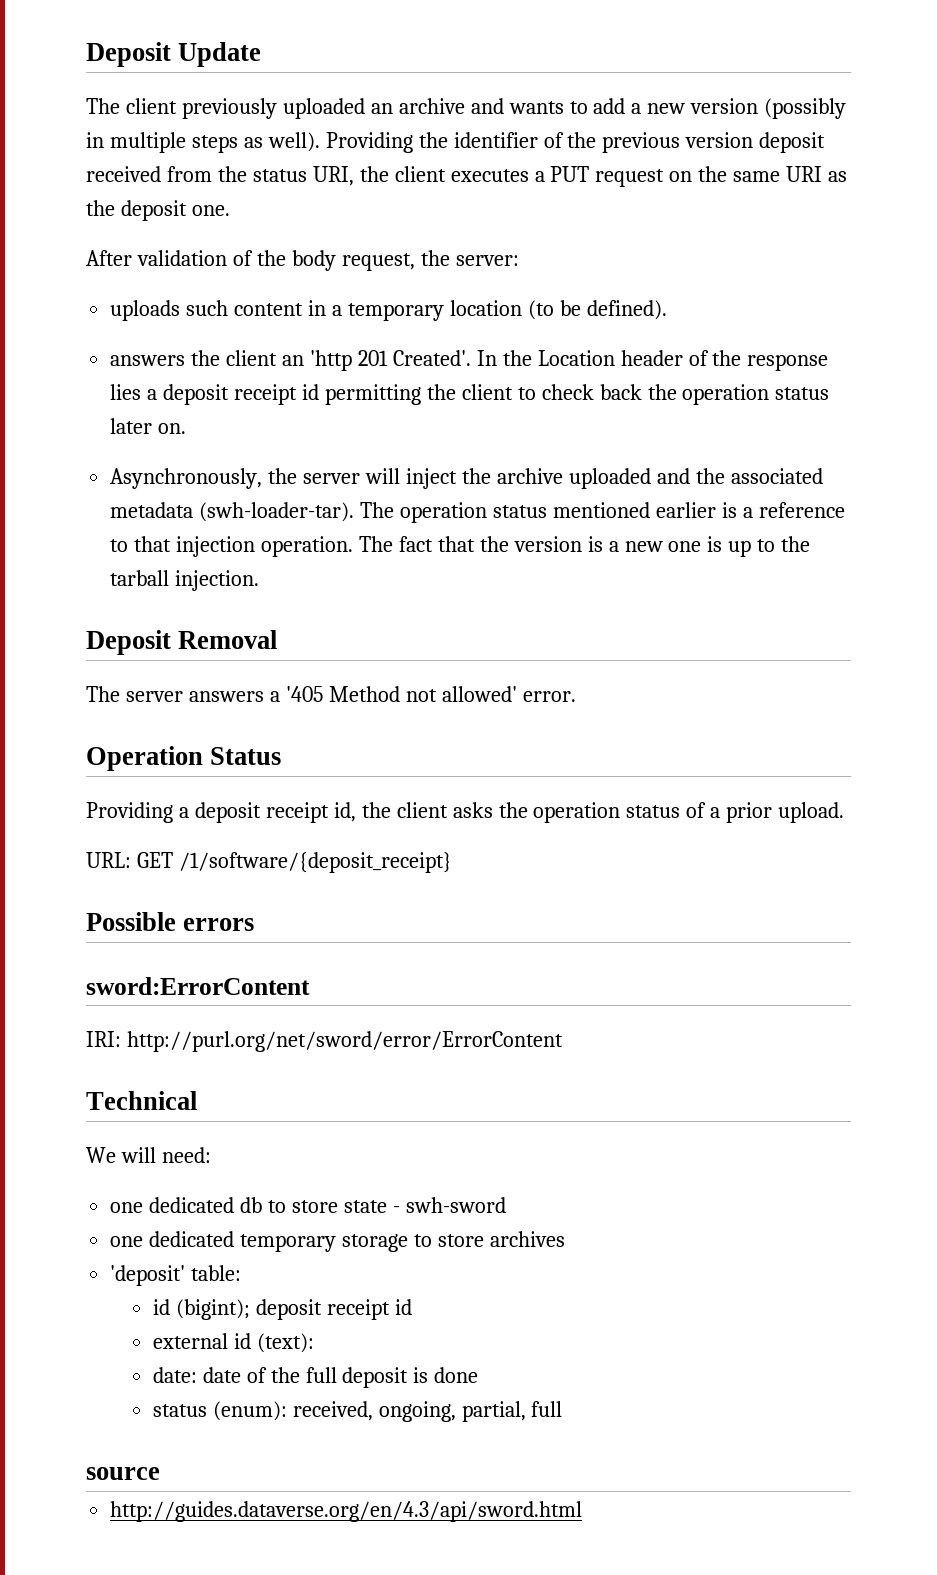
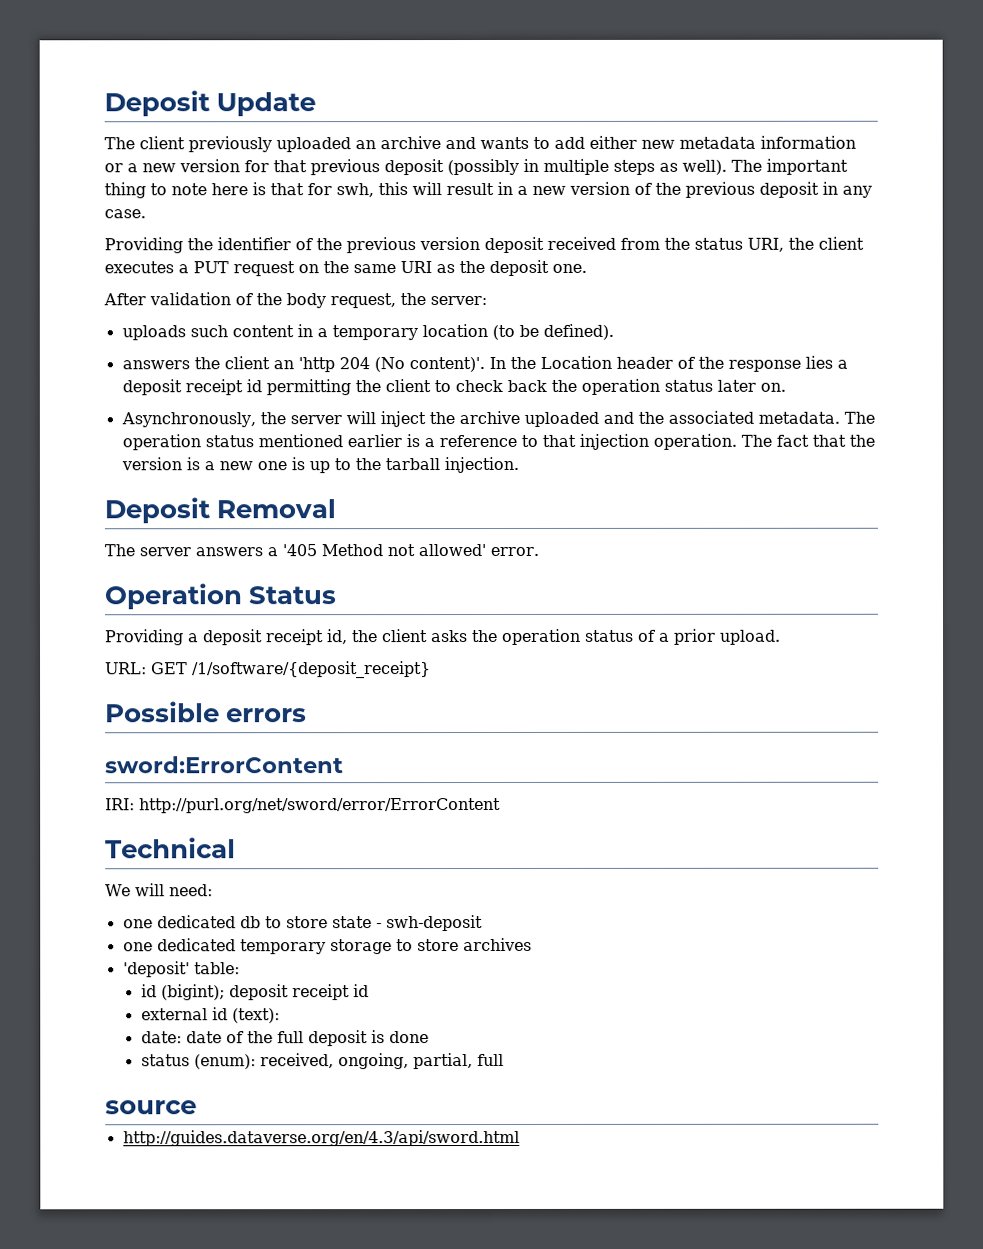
- The client previously uploaded an archive and wants to add a new version (possibly in multiple steps as well). Providing the identifier of the previous version deposit received from the status URI, the client executes a PUT request on the same URI as the deposit one.
+ The client previously uploaded an archive and wants to add either new metadata information or a new version for that previous deposit (possibly in multiple steps as well). The important thing to note here is that for swh, this will result in a new version of the previous deposit in any case.
+ Providing the identifier of the previous version deposit received from the status URI, the client executes a PUT request on the same URI as the deposit one.
- answers the client an 'http 201 Created'.
+ answers the client an 'http 204 (No content)'.
- Asynchronously, the server will inject the archive uploaded and the associated metadata (swh-loader-tar).
+ Asynchronously, the server will inject the archive uploaded and the associated metadata.
- one dedicated db to store state - swh-sword
+ one dedicated db to store state - swh-deposit

